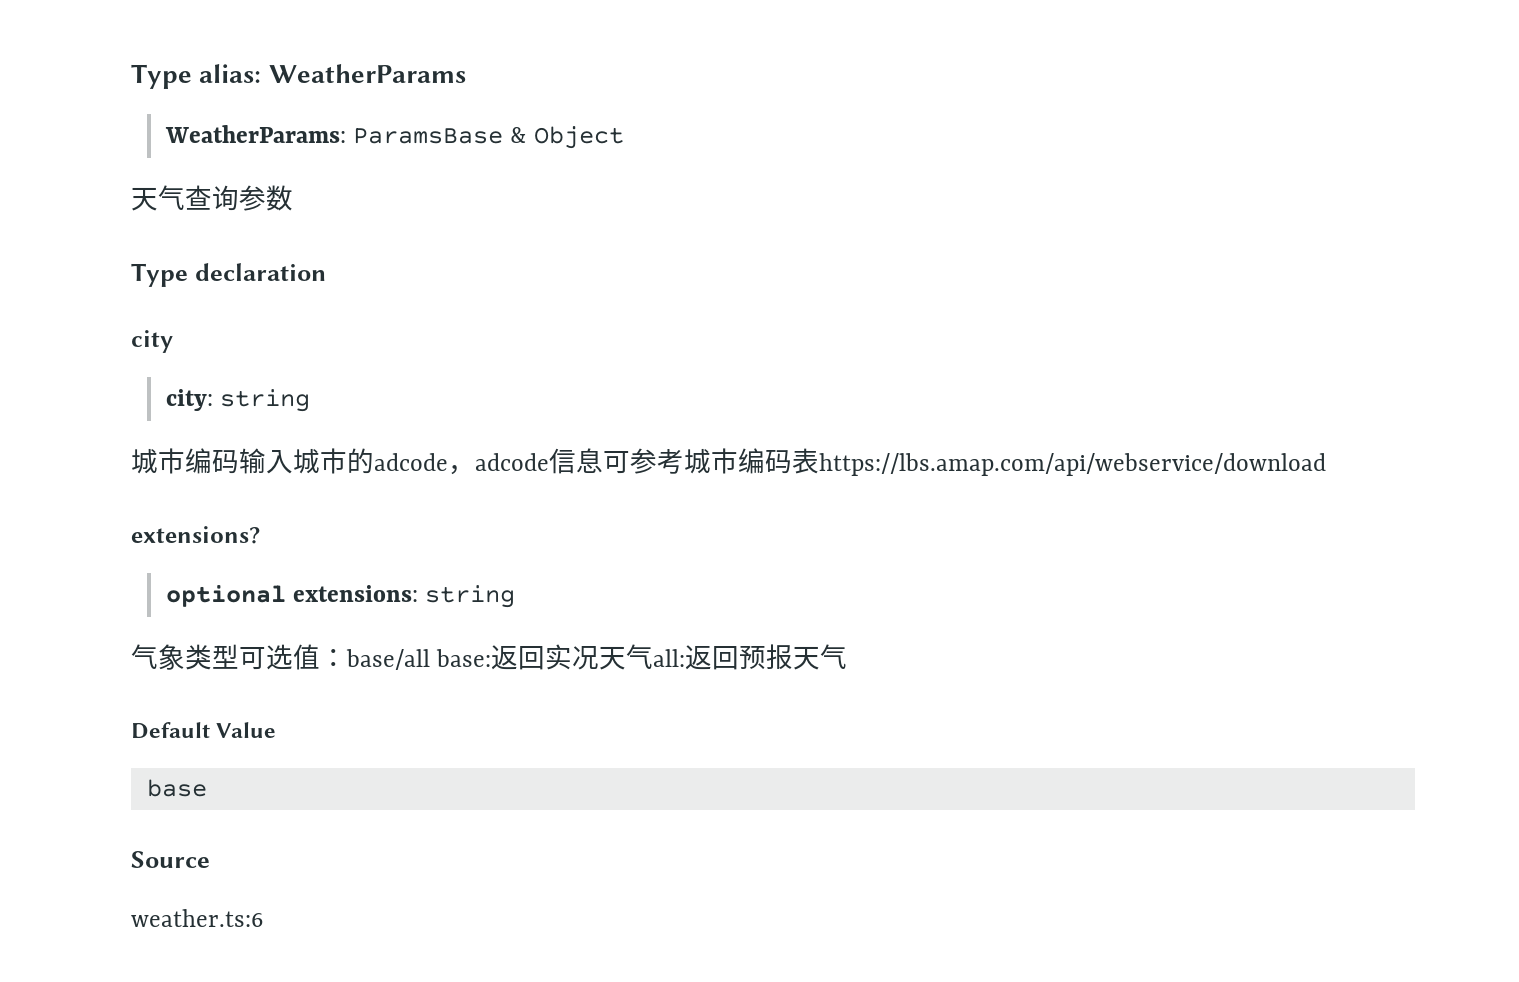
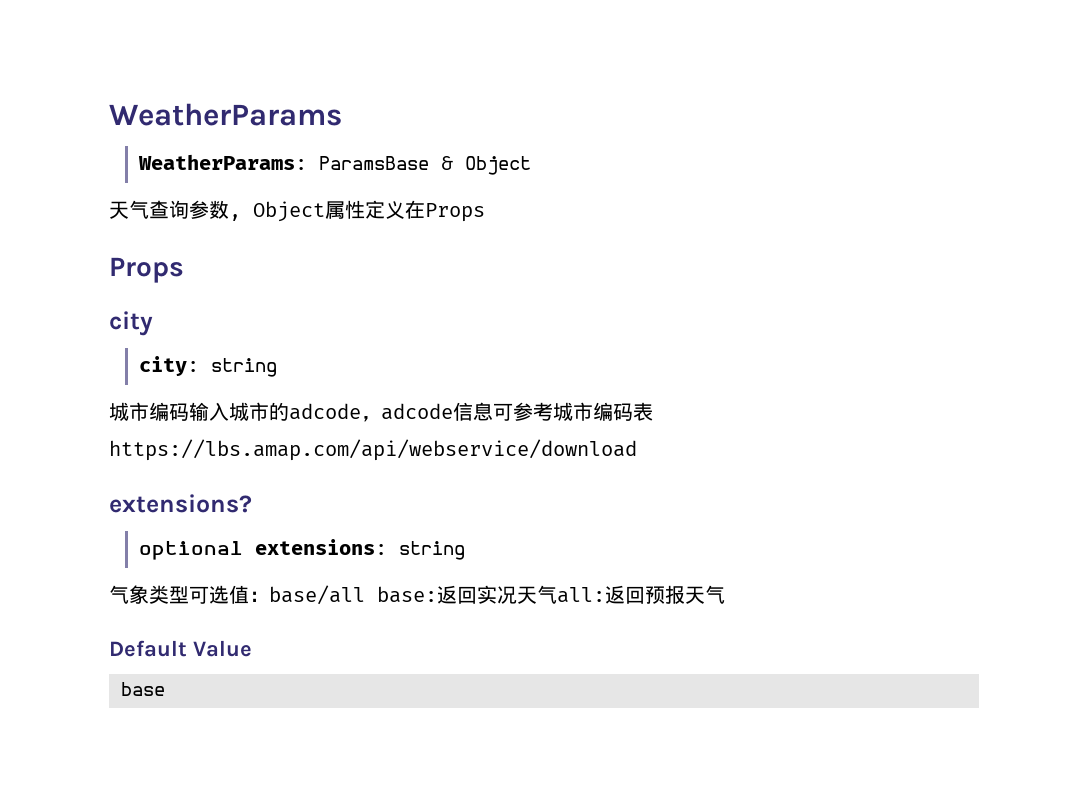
- Type alias: WeatherParams
+ WeatherParams
- 天气查询参数
- Type declaration
+ 天气查询参数, Object属性定义在Props
+ Props
- Source
- weather.ts:6

